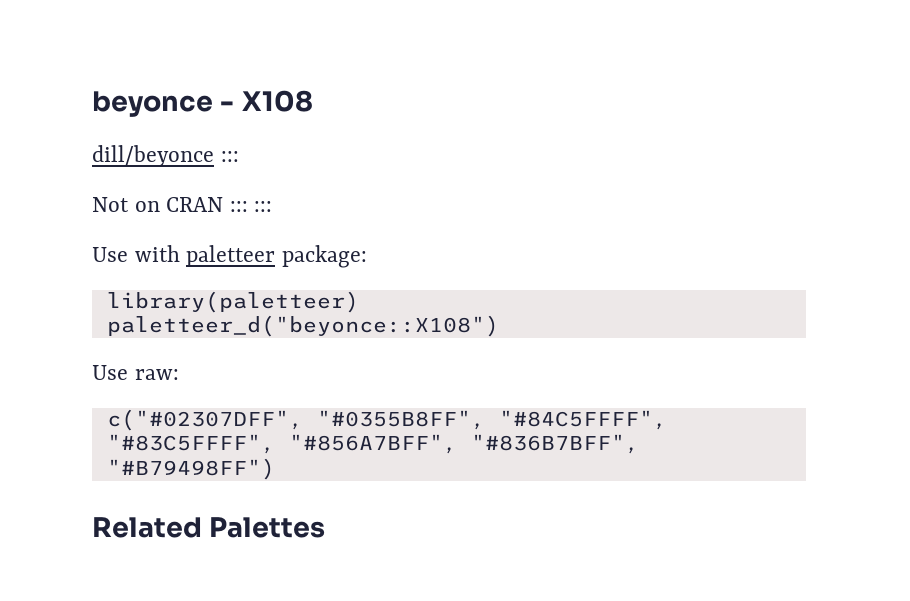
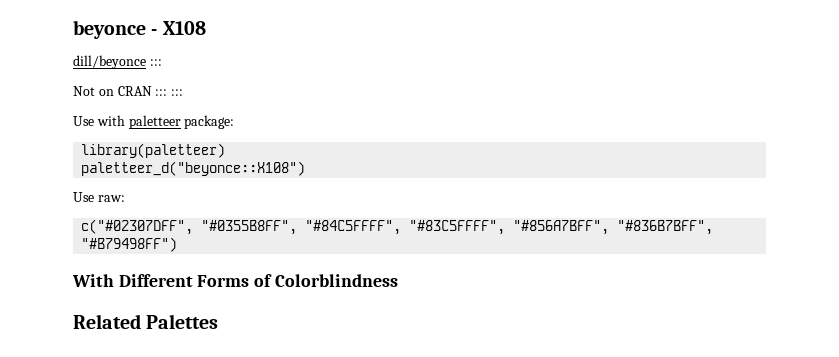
+ With Different Forms of Colorblindness

